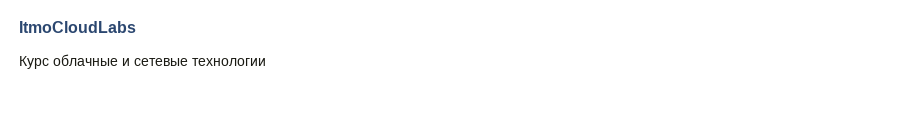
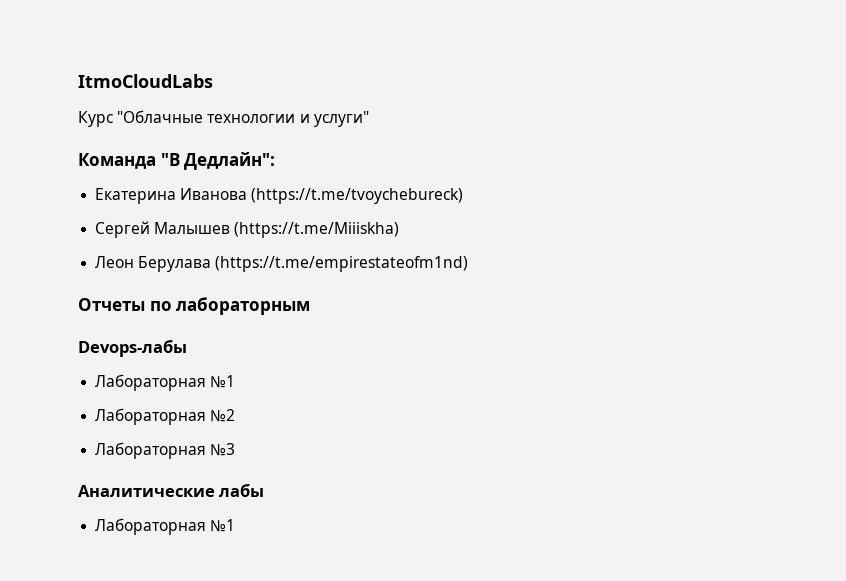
- Курс облачные и сетевые технологии
+ Курс "Облачные технологии и услуги"
+ Команда "В Дедлайн":
+ Екатерина Иванова (https://t.me/tvoychebureck)
+ Cергей Малышев (https://t.me/Miiiskha)
+ Леон Берулава (https://t.me/empirestateofm1nd)
+ Отчеты по лабораторным
+ Devops-лабы
+ Лабораторная №1
+ Лабораторная №2
+ Лабораторная №3
+ Аналитические лабы
+ Лабораторная №1

